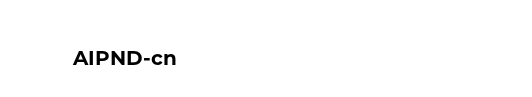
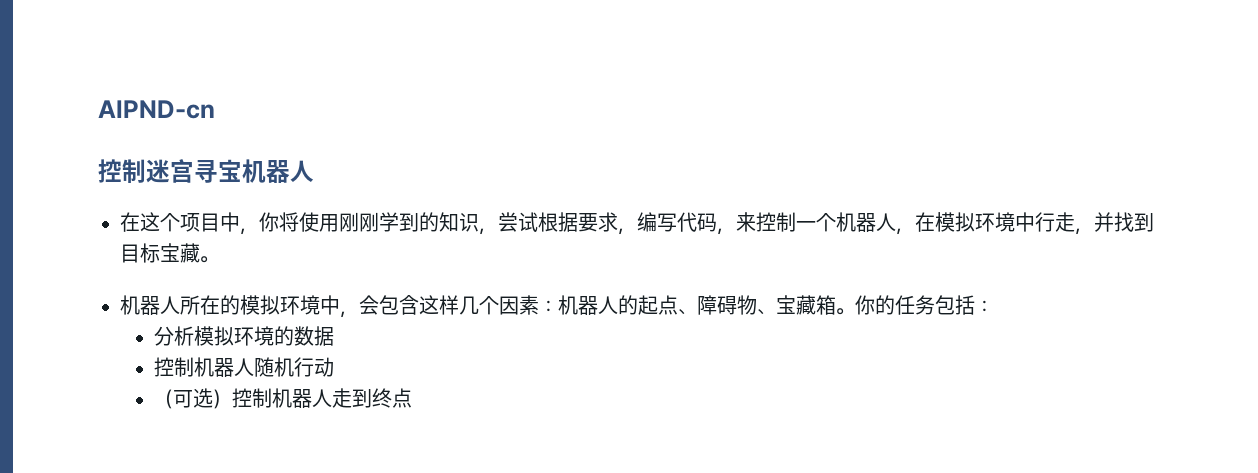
+ 控制迷宫寻宝机器人
+ 在这个项目中，你将使用刚刚学到的知识，尝试根据要求，编写代码，来控制一个机器人，在模拟环境中行走，并找到目标宝藏。
+ 机器人所在的模拟环境中，会包含这样几个因素：机器人的起点、障碍物、宝藏箱。你的任务包括：
+ 分析模拟环境的数据
+ 控制机器人随机行动
+ （可选）控制机器人走到终点

